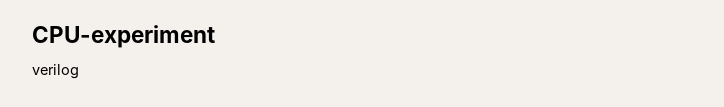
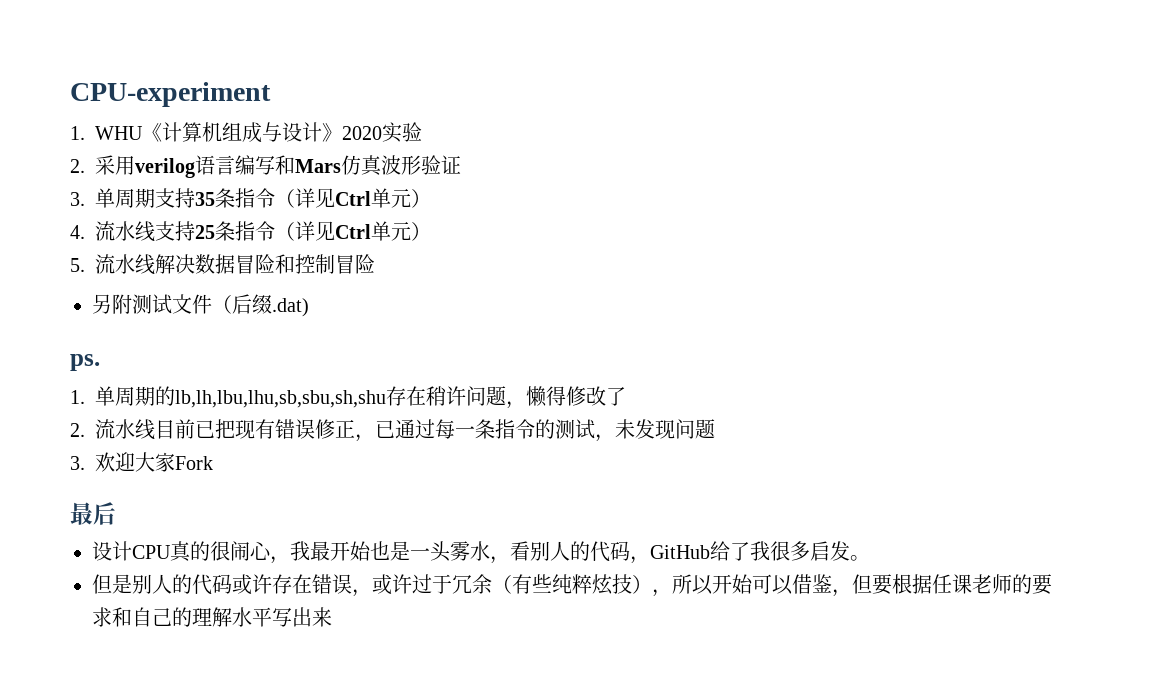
- verilog
+ 1. WHU《计算机组成与设计》2020实验
+ 2.采用verilog语言编写和Mars仿真波形验证
+ 3.单周期支持35条指令（详见Ctrl单元）
+ 4.流水线支持25条指令（详见Ctrl单元）
+ 5.流水线解决数据冒险和控制冒险
+ 另附测试文件（后缀.dat)
+ ps.
+ 1.单周期的lb,lh,lbu,lhu,sb,sbu,sh,shu存在稍许问题，懒得修改了
+ 2.流水线目前已把现有错误修正，已通过每一条指令的测试，未发现问题
+ 3.欢迎大家Fork
+ 最后
+ 设计CPU真的很闹心，我最开始也是一头雾水，看别人的代码，GitHub给了我很多启发。
+ 但是别人的代码或许存在错误，或许过于冗余（有些纯粹炫技），所以开始可以借鉴，但要根据任课老师的要求和自己的理解水平写出来

